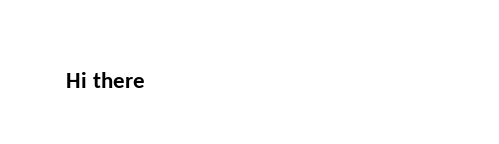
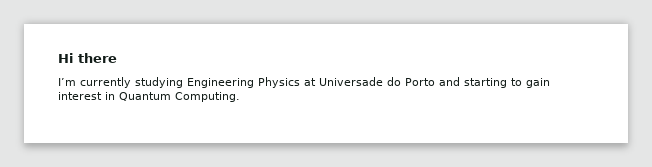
+ I’m currently studying Engineering Physics at Universade do Porto and starting to gain interest in Quantum Computing.

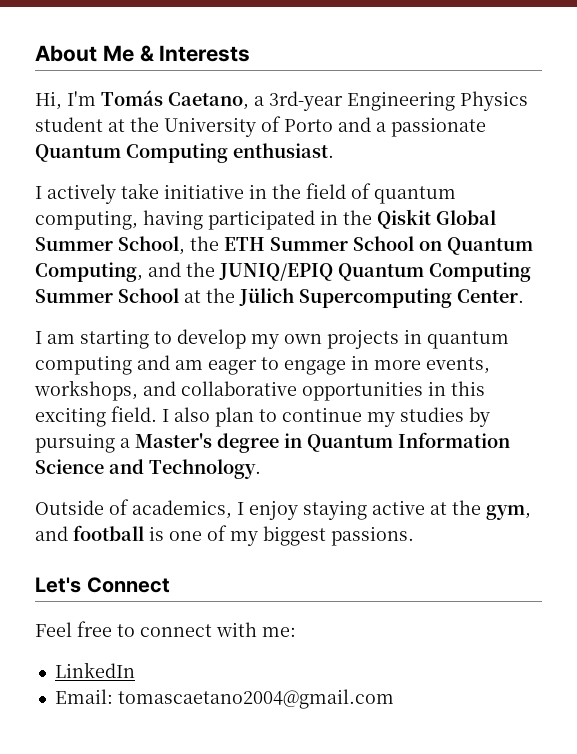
- Hi there
- I’m currently studying Engineering Physics at Universade do Porto and starting to gain interest in Quantum Computing.
+ About Me & Interests
+ Hi, I'm Tomás Caetano, a 3rd-year Engineering Physics student at the University of Porto and a passionate Quantum Computing enthusiast.
+ I actively take initiative in the field of quantum computing, having participated in the Qiskit Global Summer School, the ETH Summer School on Quantum Computing, and the JUNIQ/EPIQ Quantum Computing Summer School at the Jülich Supercomputing Center.
+ I am starting to develop my own projects in quantum computing and am eager to engage in more events, workshops, and collaborative opportunities in this exciting field. I also plan to continue my studies by pursuing a Master's degree in Quantum Information Science and Technology.
+ Outside of academics, I enjoy staying active at the gym, and football is one of my biggest passions.
+ Let's Connect
+ Feel free to connect with me:
+ LinkedIn
+ Email: tomascaetano2004@gmail.com

